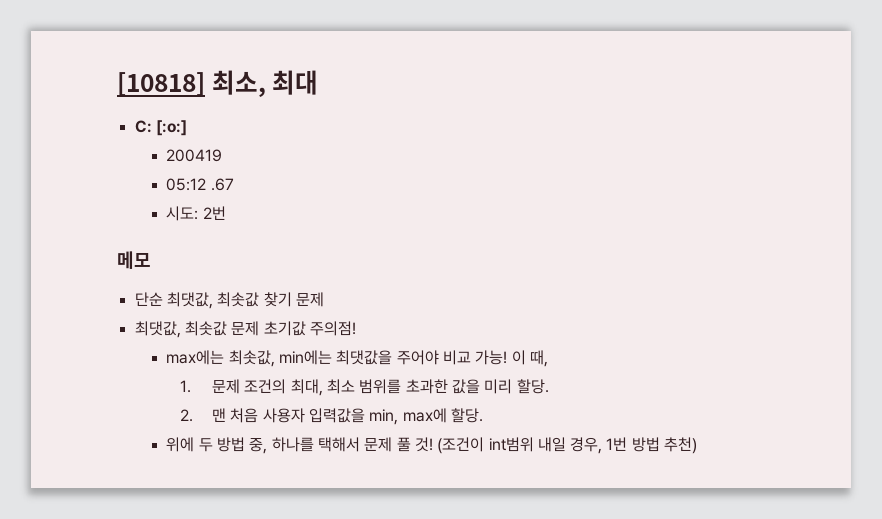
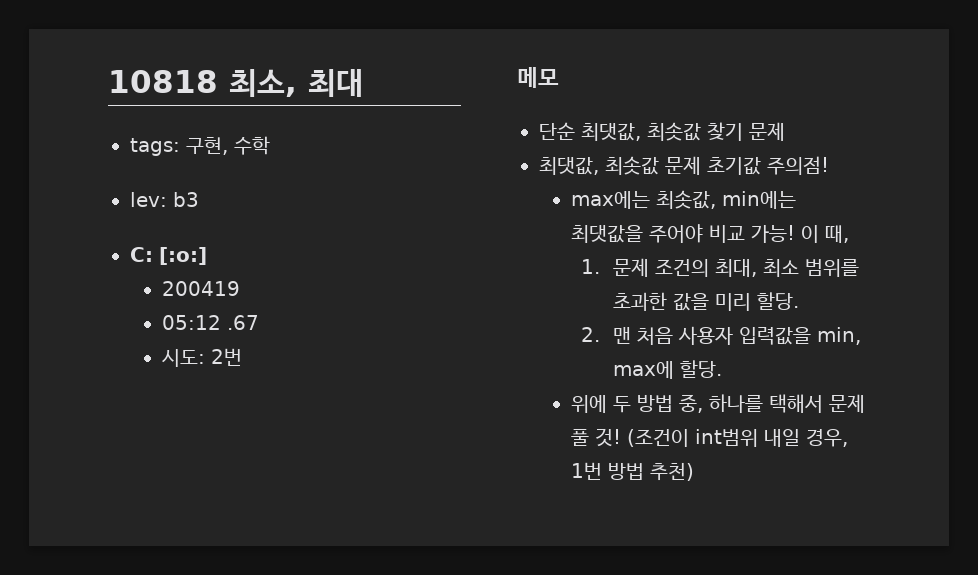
- [10818] 최소, 최대
+ 10818 최소, 최대
+ tags: 구현, 수학
+ lev: b3

